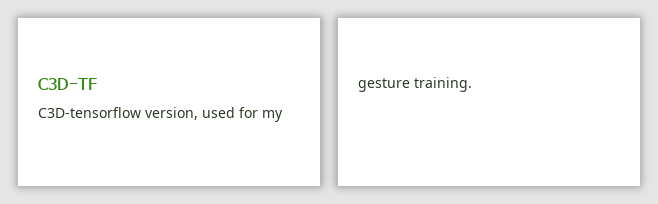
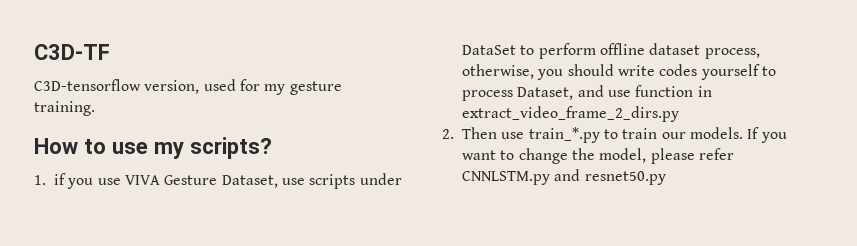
+ How to use my scripts?
+ 1. if you use VIVA Gesture Dataset, use scripts under DataSet to perform offline dataset process, otherwise, you should write codes yourself to process Dataset, and use function in extract_video_frame_2_dirs.py
+ 2. Then use train_*.py to train our models. If you want to change the model, please refer CNNLSTM.py and resnet50.py

